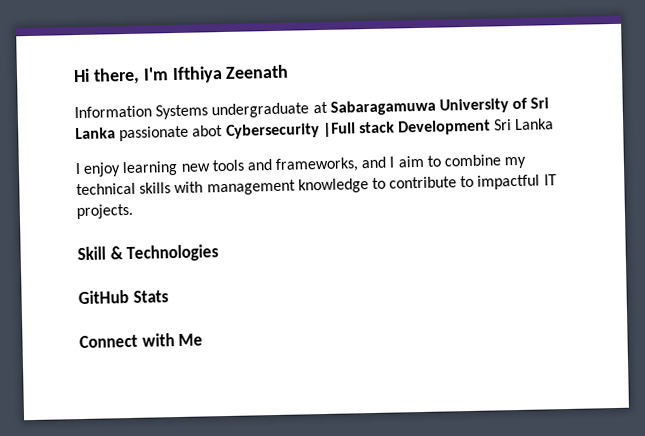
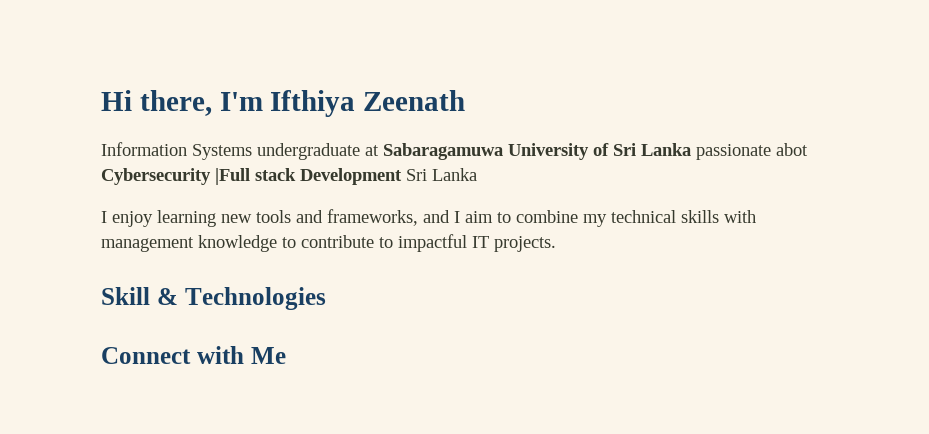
- GitHub Stats

